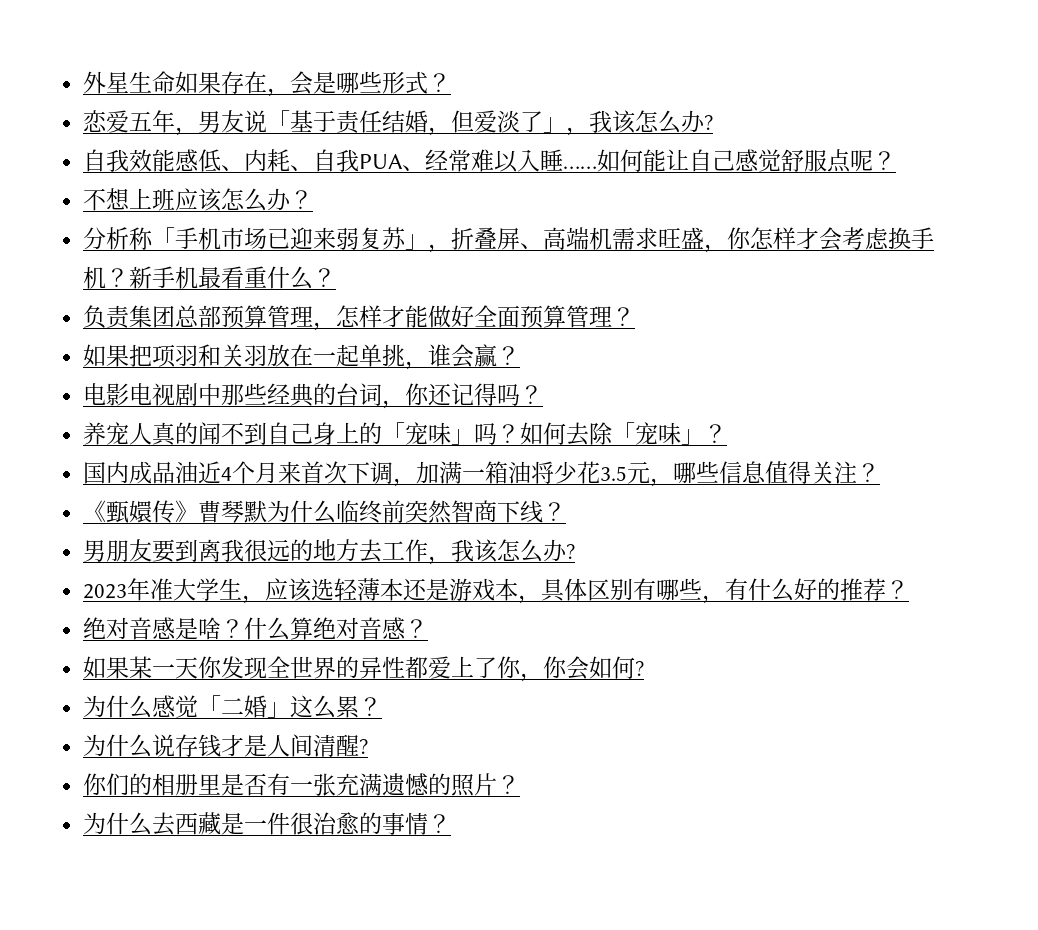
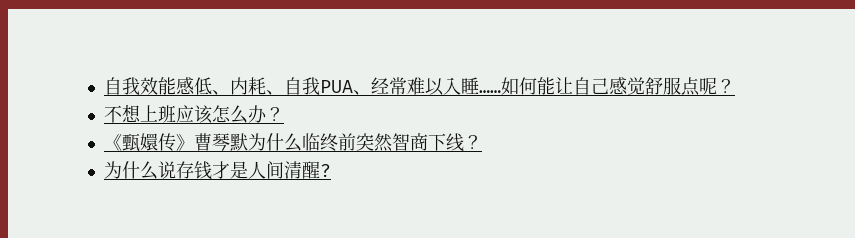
- 外星生命如果存在，会是哪些形式？
- 恋爱五年，男友说「基于责任结婚，但爱淡了」，我该怎么办?
- 分析称「手机市场已迎来弱复苏」，折叠屏、高端机需求旺盛，你怎样才会考虑换手机？新手机最看重什么？
- 负责集团总部预算管理，怎样才能做好全面预算管理？
- 如果把项羽和关羽放在一起单挑，谁会赢？
- 电影电视剧中那些经典的台词，你还记得吗？
- 养宠人真的闻不到自己身上的「宠味」吗？如何去除「宠味」？
- 国内成品油近4个月来首次下调，加满一箱油将少花3.5元，哪些信息值得关注？
- 男朋友要到离我很远的地方去工作，我该怎么办?
- 2023年准大学生，应该选轻薄本还是游戏本，具体区别有哪些，有什么好的推荐？
- 绝对音感是啥？什么算绝对音感？
- 如果某一天你发现全世界的异性都爱上了你，你会如何?
- 为什么感觉「二婚」这么累？
- 你们的相册里是否有一张充满遗憾的照片？
- 为什么去西藏是一件很治愈的事情？

